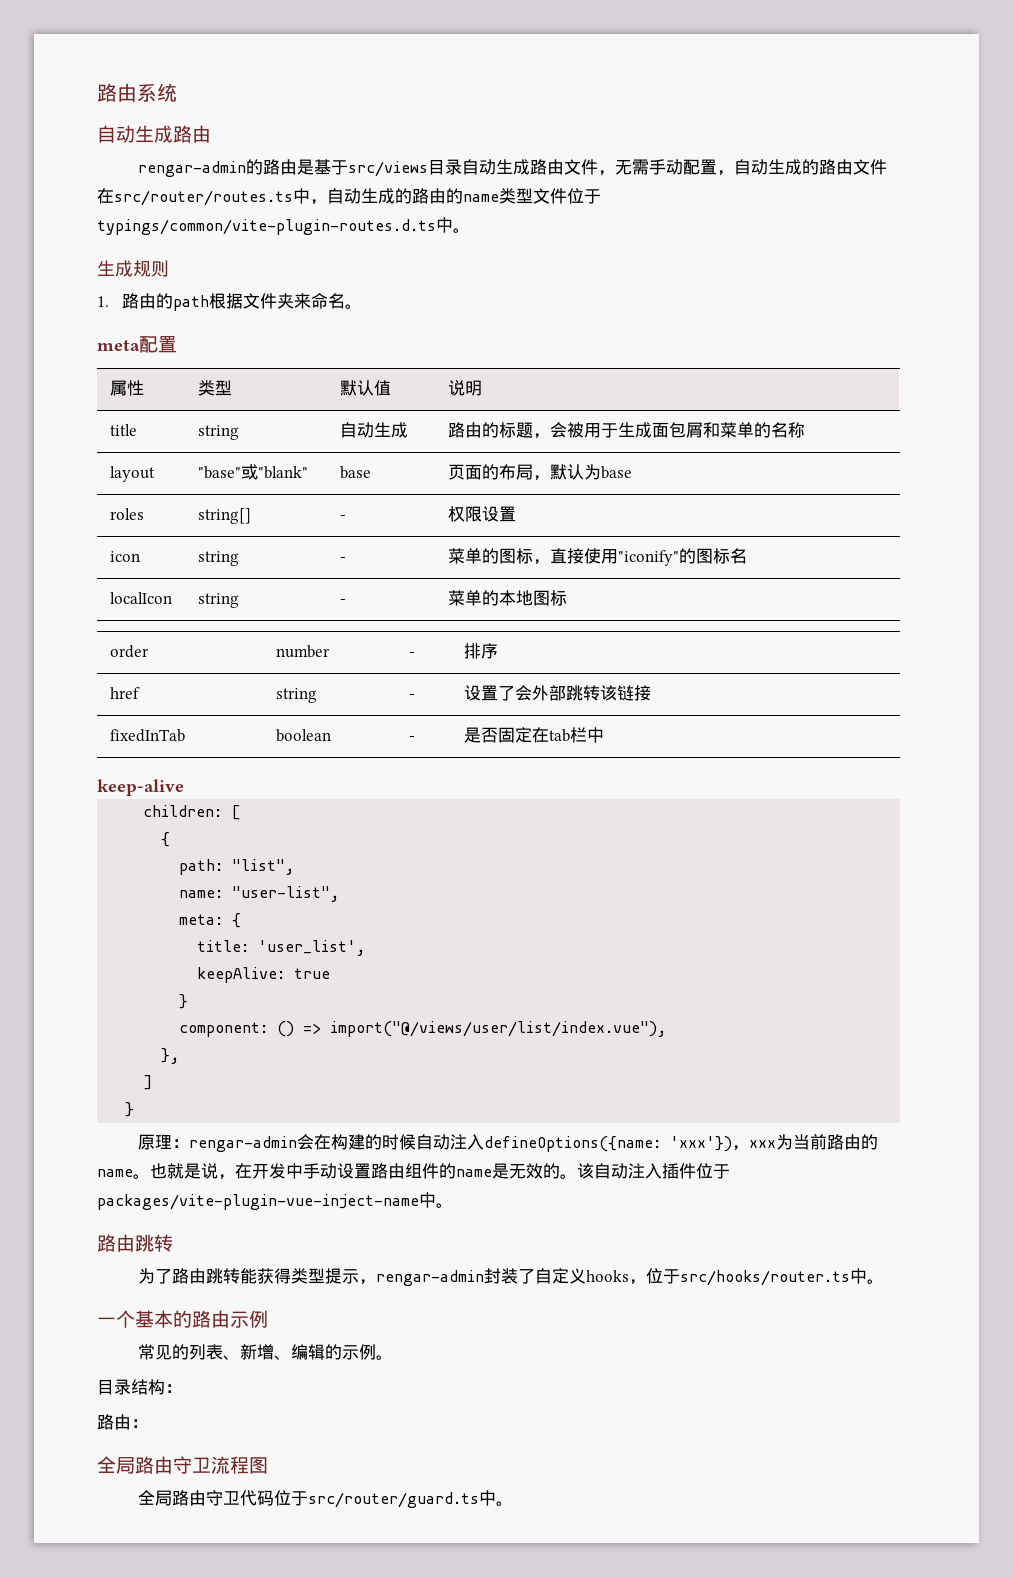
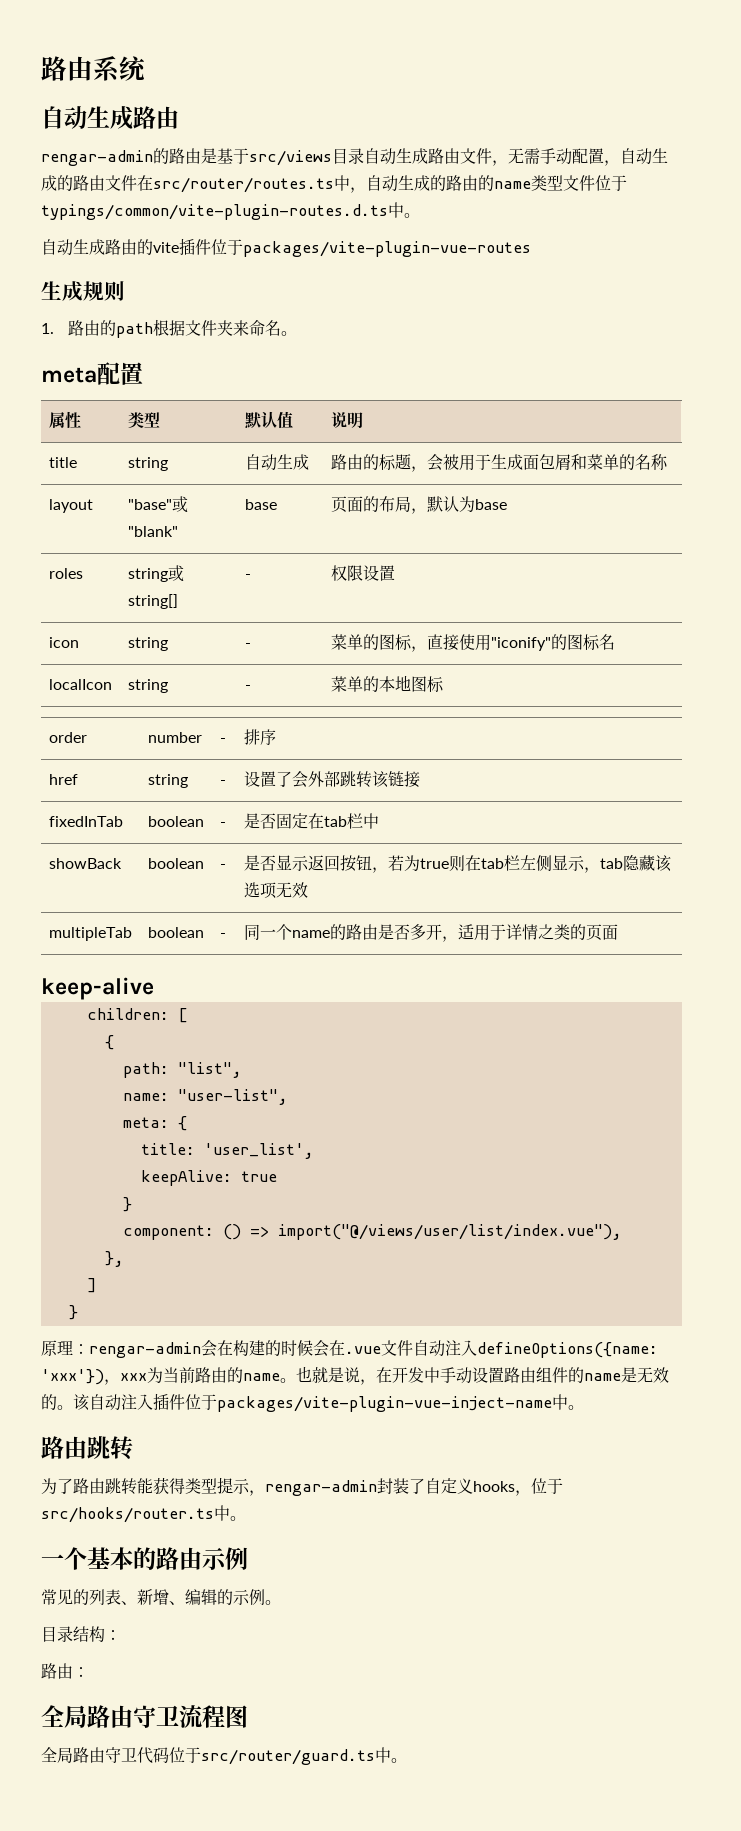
+ 自动生成路由的vite插件位于packages/vite-plugin-vue-routes
- roles | string[] | - | 权限设置
+ roles | string或string[] | - | 权限设置
+ showBack | boolean | - | 是否显示返回按钮，若为true则在tab栏左侧显示，tab隐藏该选项无效
+ multipleTab | boolean | - | 同一个name的路由是否多开，适用于详情之类的页面
- 原理：rengar-admin会在构建的时候自动注入defineOptions({name: 'xxx'})，xxx为当前路由的name。
+ 原理：rengar-admin会在构建的时候会在.vue文件自动注入defineOptions({name: 'xxx'})，xxx为当前路由的name。

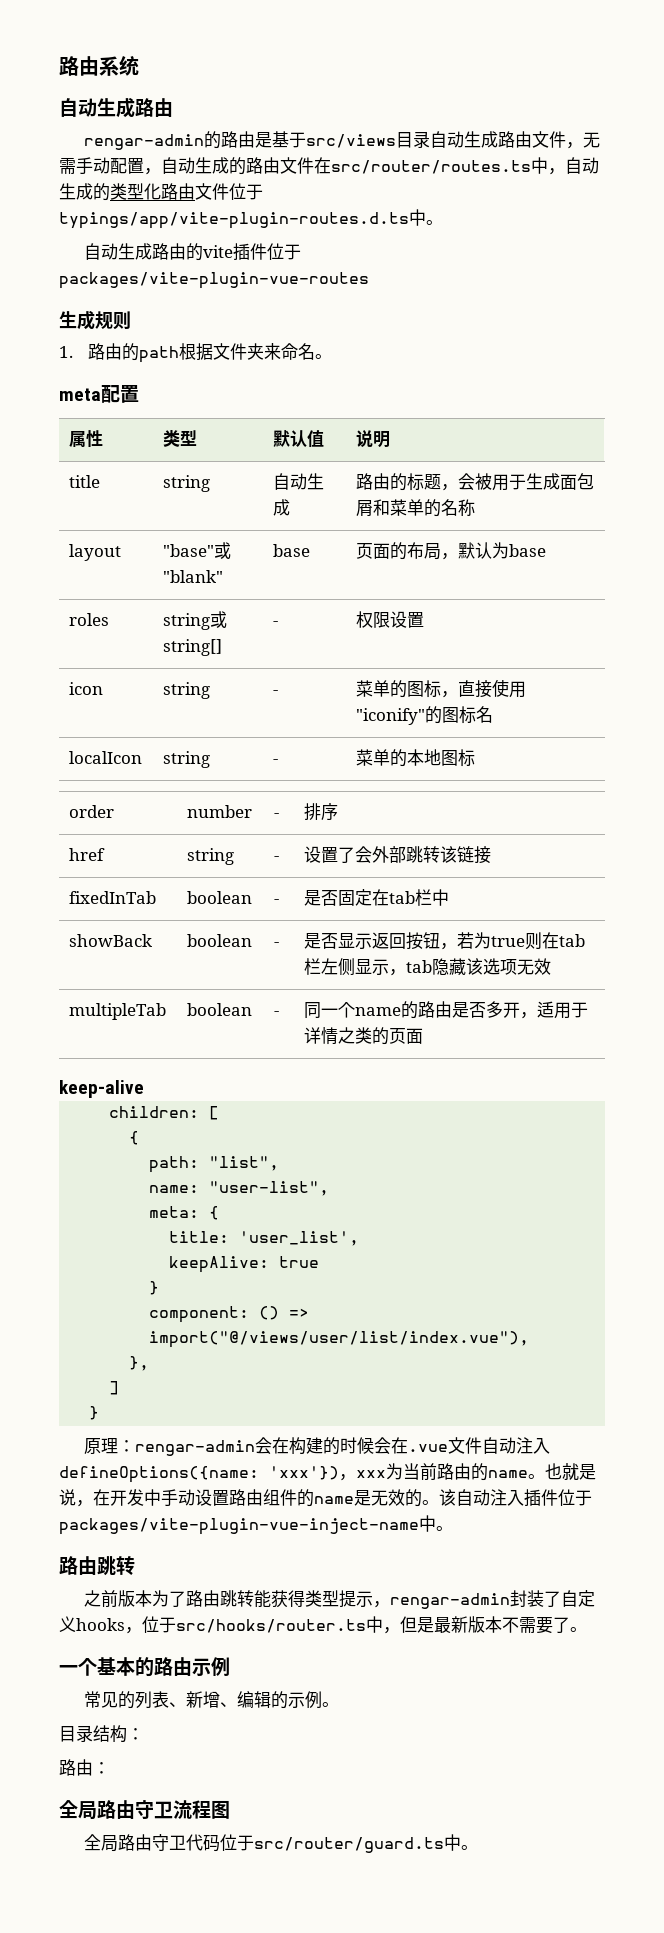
- rengar-admin的路由是基于src/views目录自动生成路由文件，无需手动配置，自动生成的路由文件在src/router/routes.ts中，自动生成的路由的name类型文件位于typings/common/vite-plugin-routes.d.ts中。
+ rengar-admin的路由是基于src/views目录自动生成路由文件，无需手动配置，自动生成的路由文件在src/router/routes.ts中，自动生成的类型化路由文件位于typings/app/vite-plugin-routes.d.ts中。
- 为了路由跳转能获得类型提示，rengar-admin封装了自定义hooks，位于src/hooks/router.ts中。
+ 之前版本为了路由跳转能获得类型提示，rengar-admin封装了自定义hooks，位于src/hooks/router.ts中，但是最新版本不需要了。

